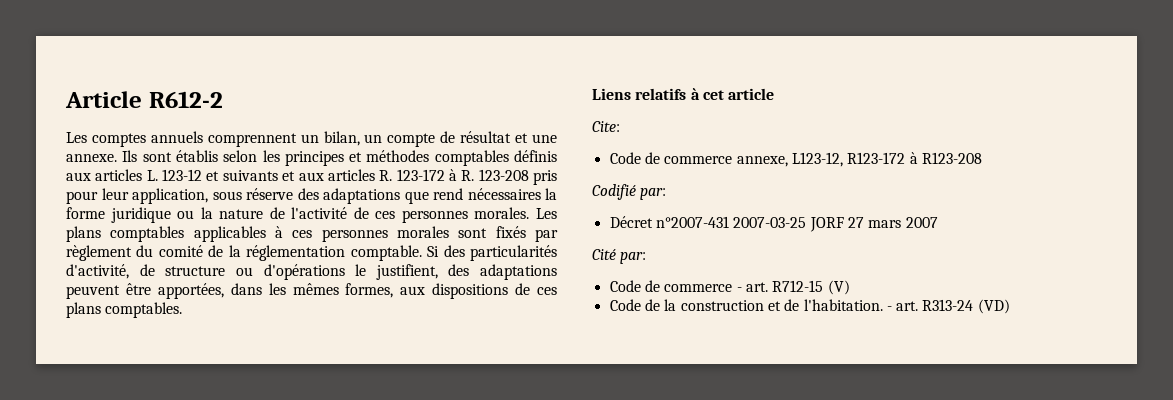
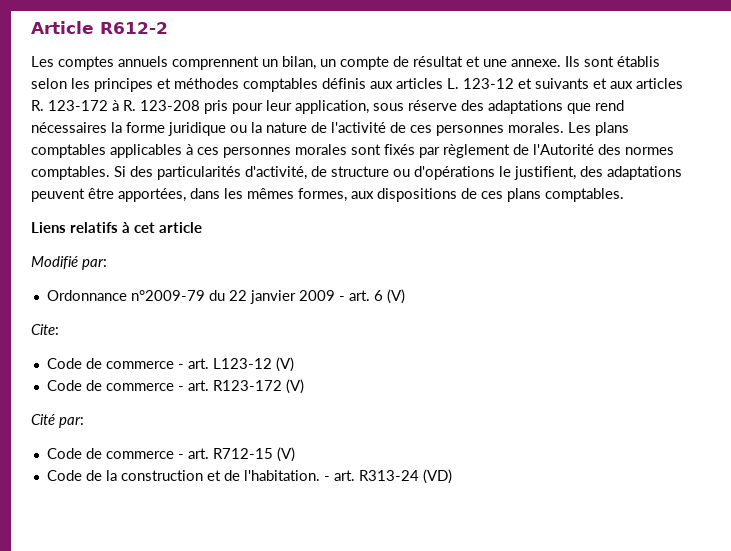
- Les plans comptables applicables à ces personnes morales sont fixés par règlement du comité de la réglementation comptable.
+ Les plans comptables applicables à ces personnes morales sont fixés par règlement de l'Autorité des normes comptables.
+ Modifié par:
+ Ordonnance n°2009-79 du 22 janvier 2009 - art. 6 (V)
  Cite:
- Code de commerce annexe, L123-12, R123-172 à R123-208
- Codifié par:
- Décret n°2007-431 2007-03-25 JORF 27 mars 2007
+ Code de commerce - art. L123-12 (V)
+ Code de commerce - art. R123-172 (V)

